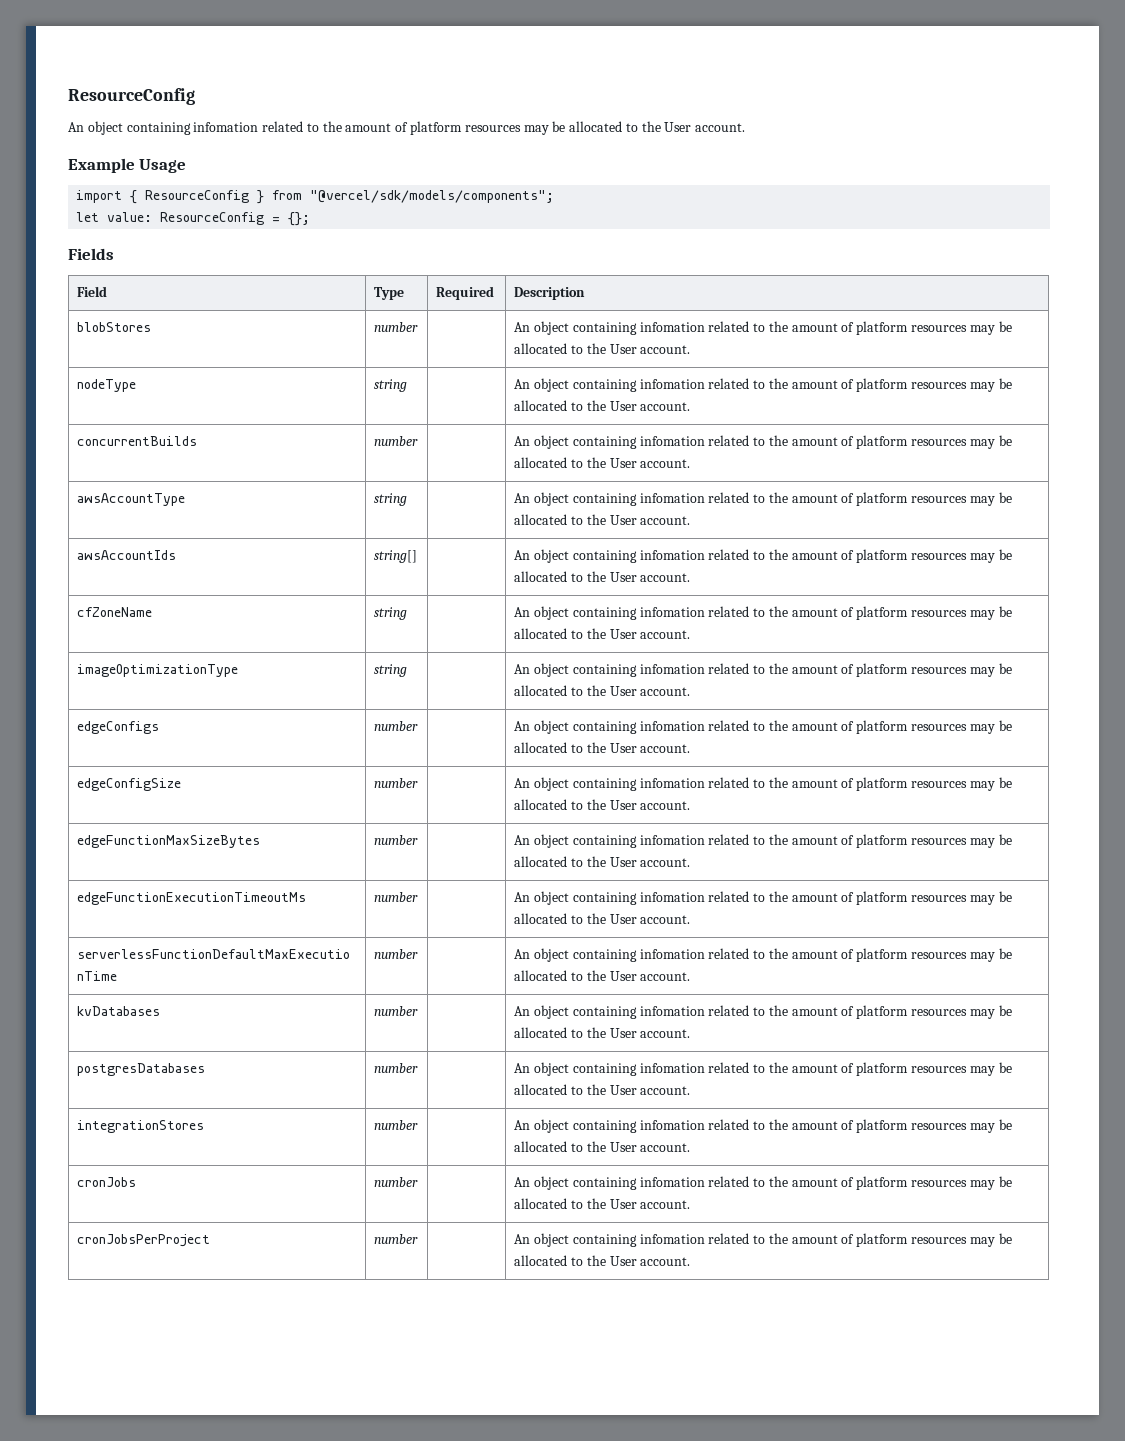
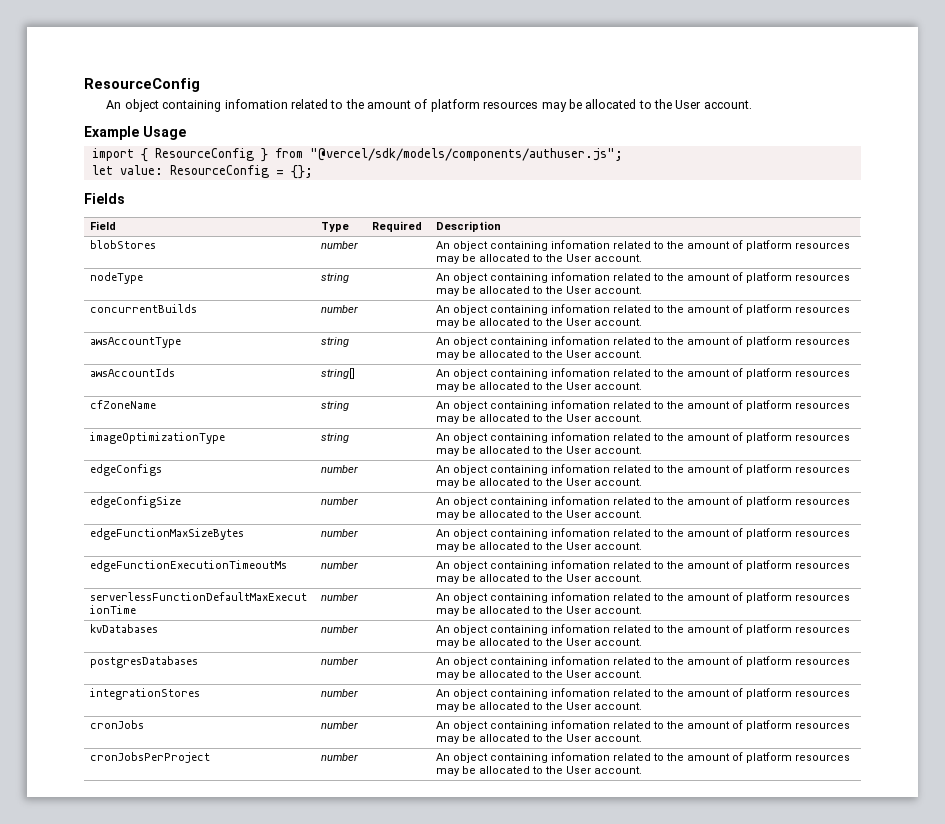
- import { ResourceConfig } from "@vercel/sdk/models/components";
+ import { ResourceConfig } from "@vercel/sdk/models/components/authuser.js";

